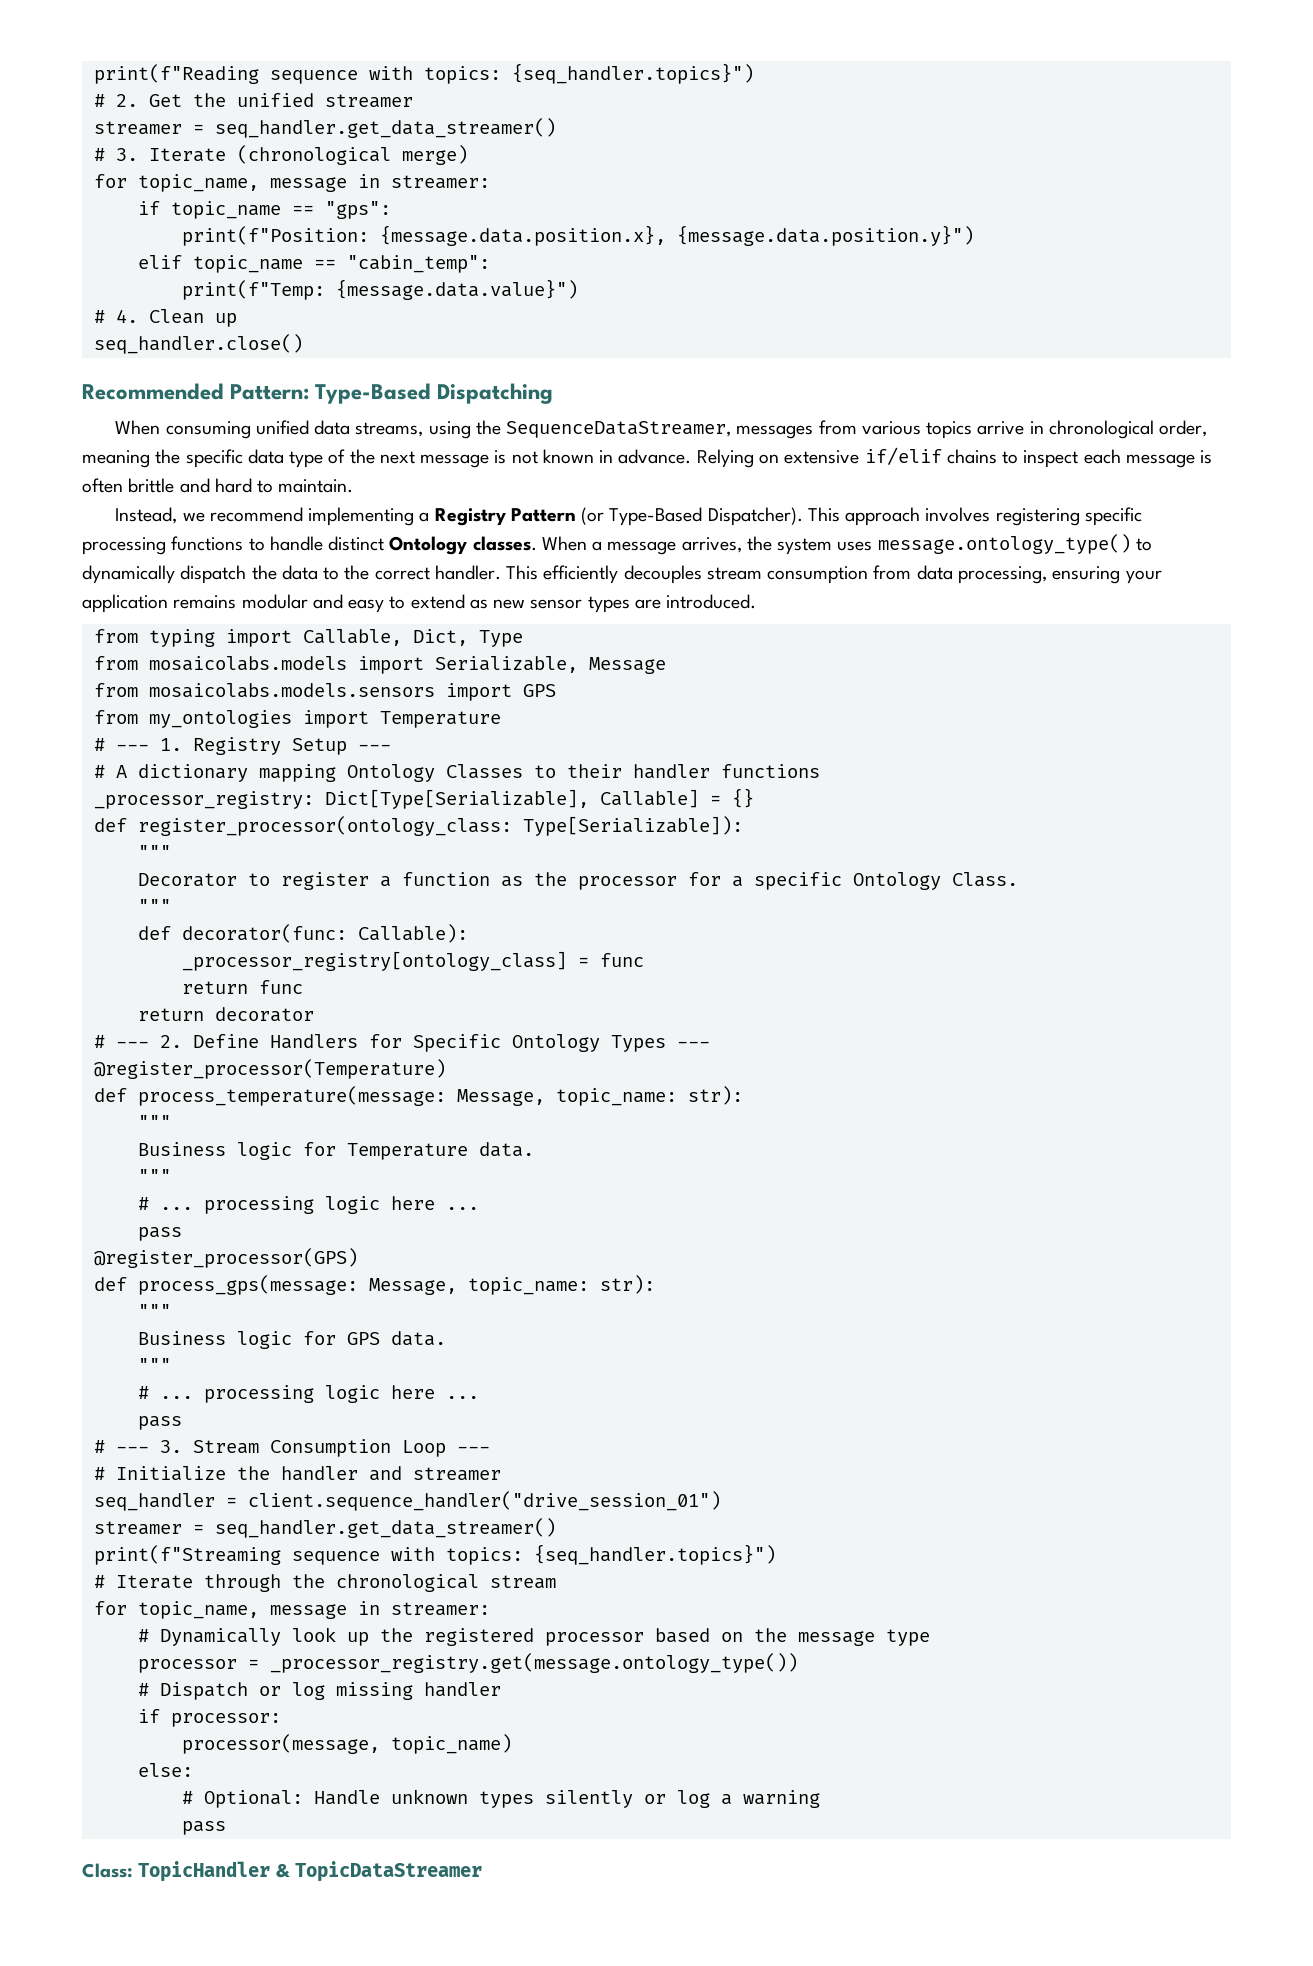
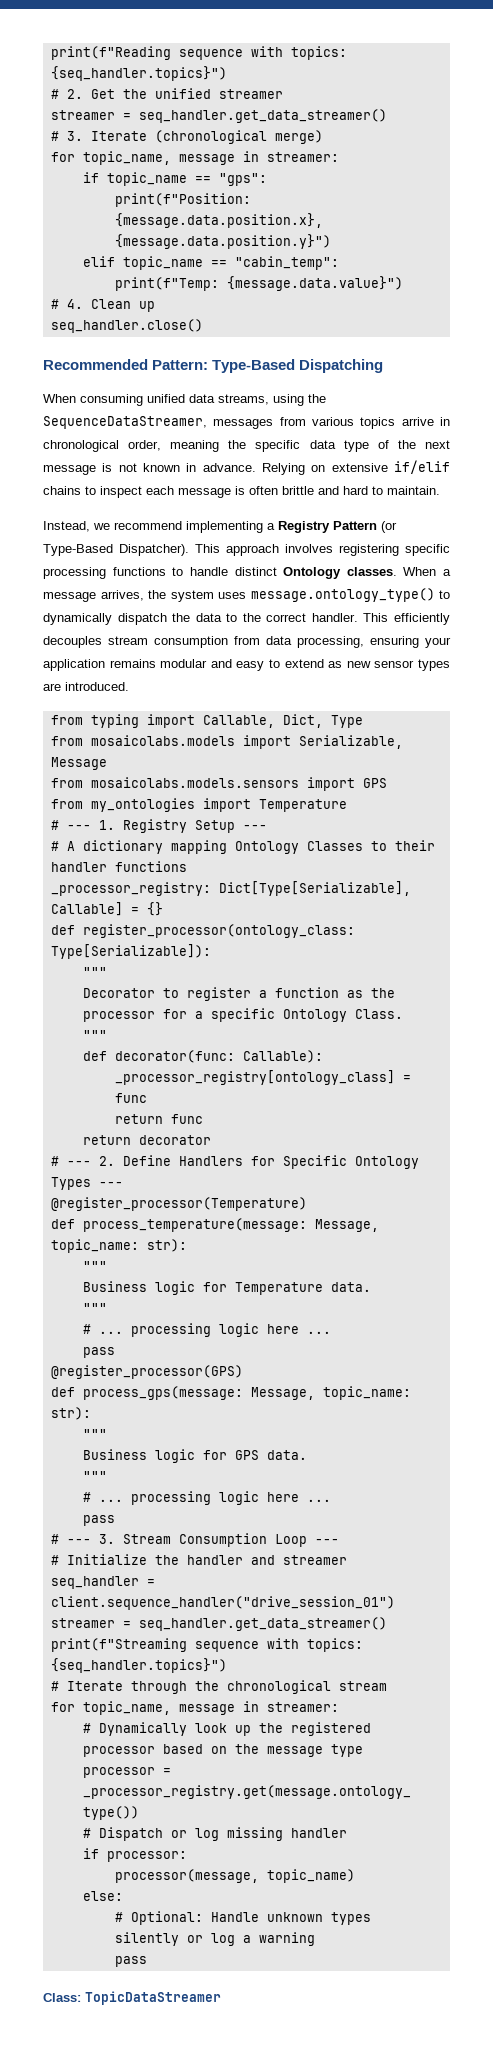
- Class: TopicHandler & TopicDataStreamer
+ Class: TopicDataStreamer

